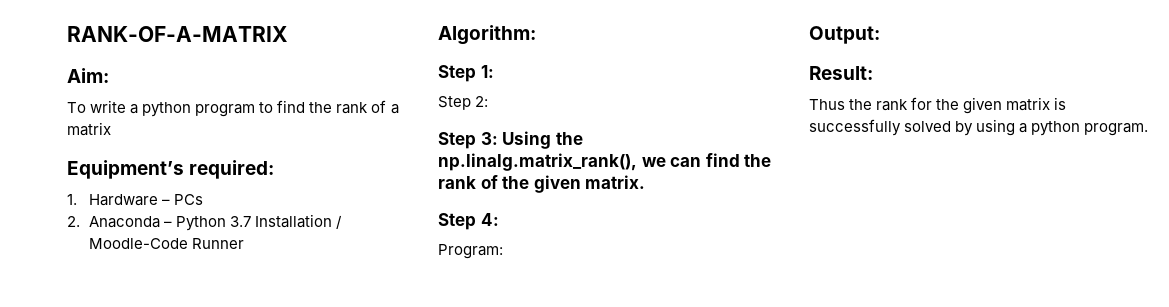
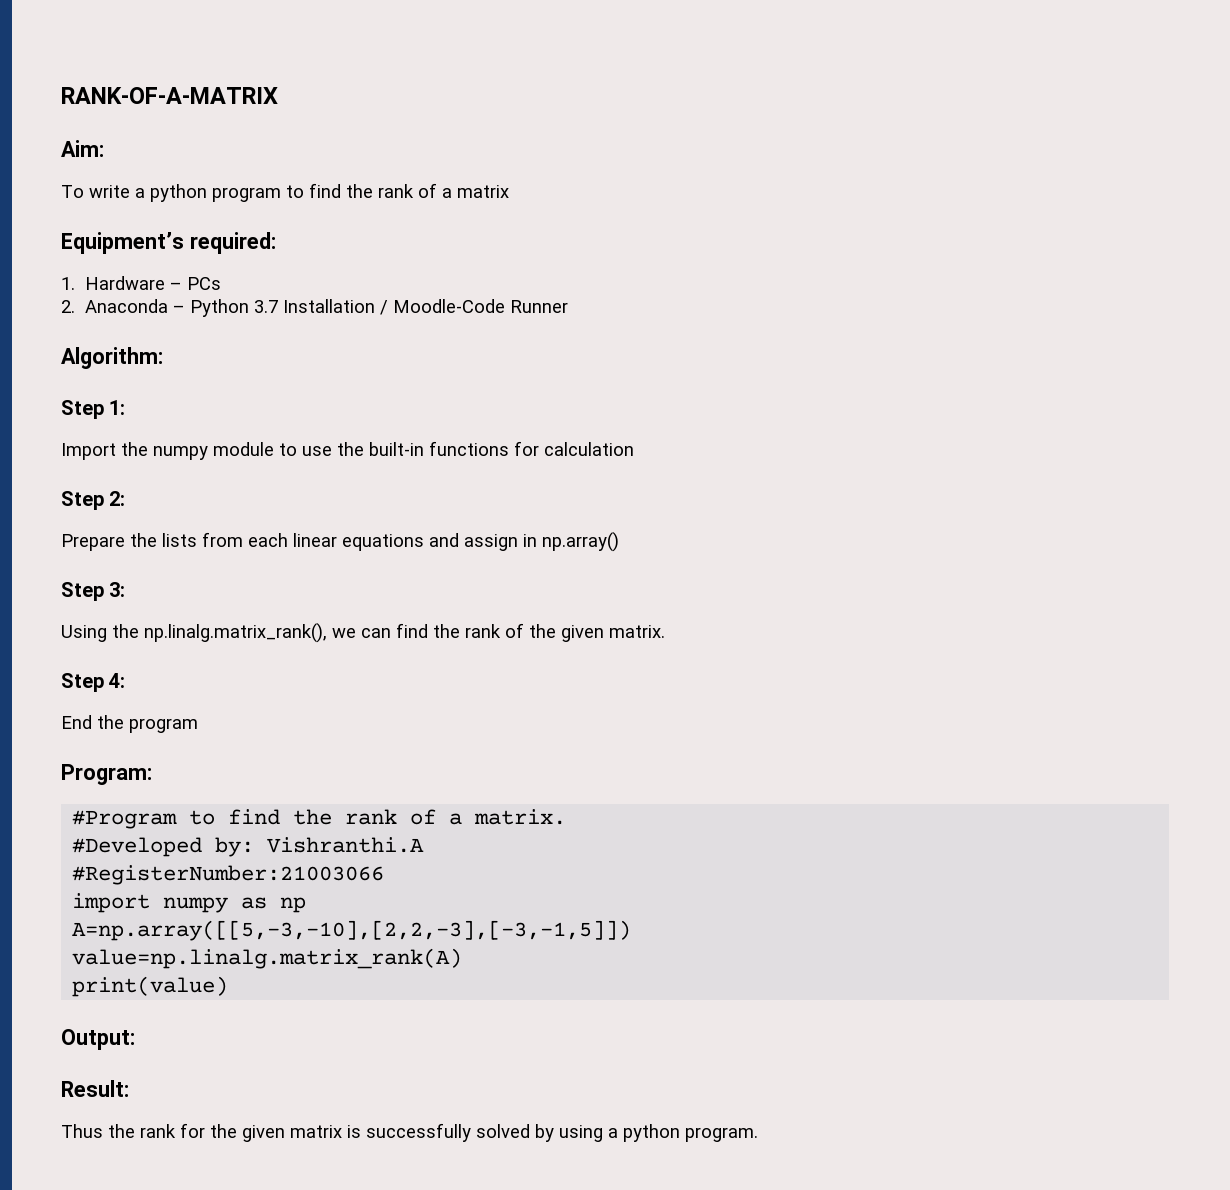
+ Import the numpy module to use the built-in functions for calculation
  Step 2:
+ Prepare the lists from each linear equations and assign in np.array()
- Step 3: Using the np.linalg.matrix_rank(), we can find the rank of the given matrix.
+ Step 3:
+ Using the np.linalg.matrix_rank(), we can find the rank of the given matrix.
+ End the program
  Program:
+ #Program to find the rank of a matrix.
+ #Developed by: Vishranthi.A
+ #RegisterNumber:21003066
+ import numpy as np
+ A=np.array([[5,-3,-10],[2,2,-3],[-3,-1,5]])
+ value=np.linalg.matrix_rank(A)
+ print(value)

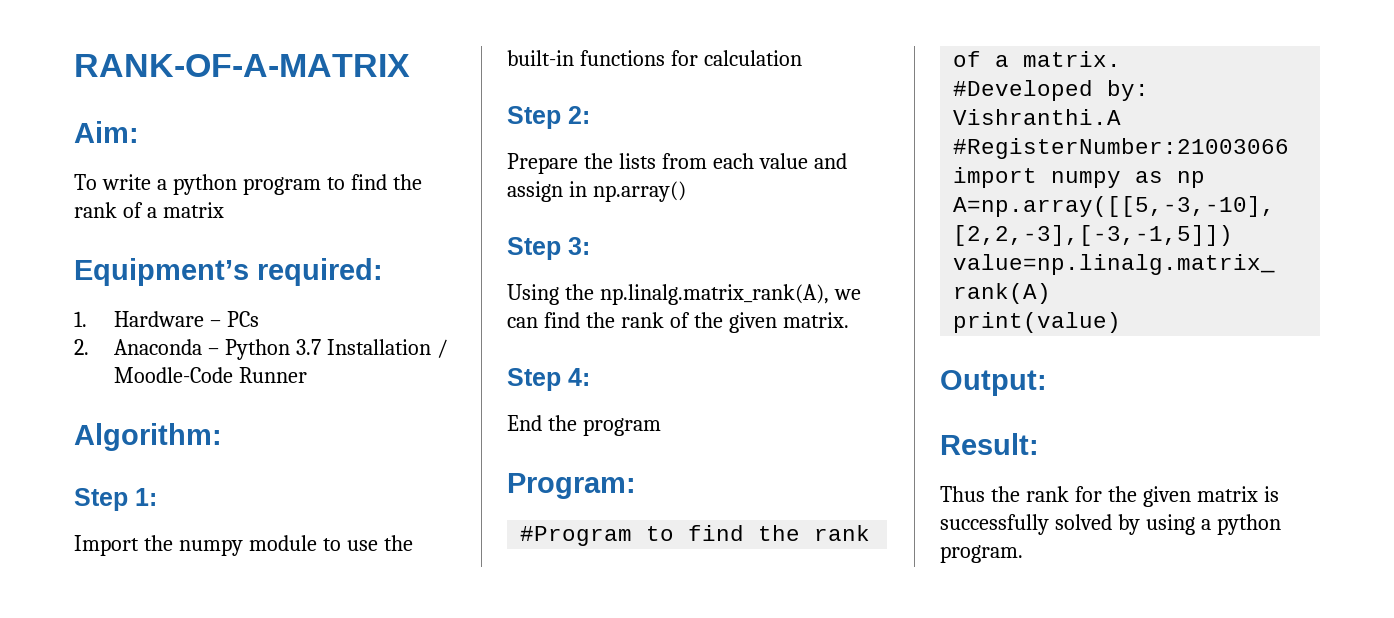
- Prepare the lists from each linear equations and assign in np.array()
+ Prepare the lists from each value and assign in np.array()
- Using the np.linalg.matrix_rank(), we can find the rank of the given matrix.
+ Using the np.linalg.matrix_rank(A), we can find the rank of the given matrix.

